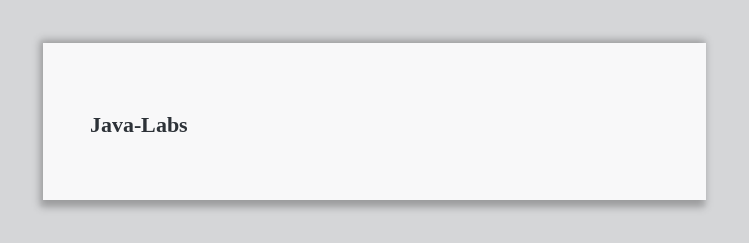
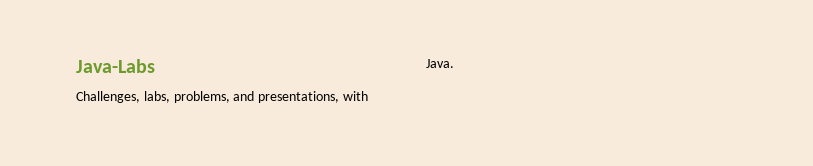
+ Challenges, labs, problems, and presentations, with Java.

